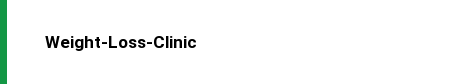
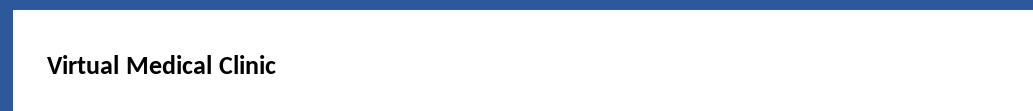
- Weight-Loss-Clinic
+ Virtual Medical Clinic

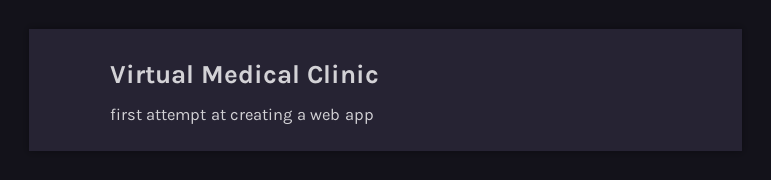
+ first attempt at creating a web app

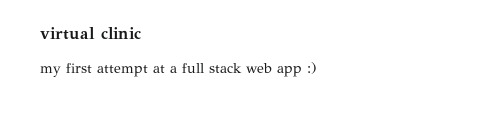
- Virtual Medical Clinic
- first attempt at creating a web app
+ virtual clinic
+ my first attempt at a full stack web app :)

